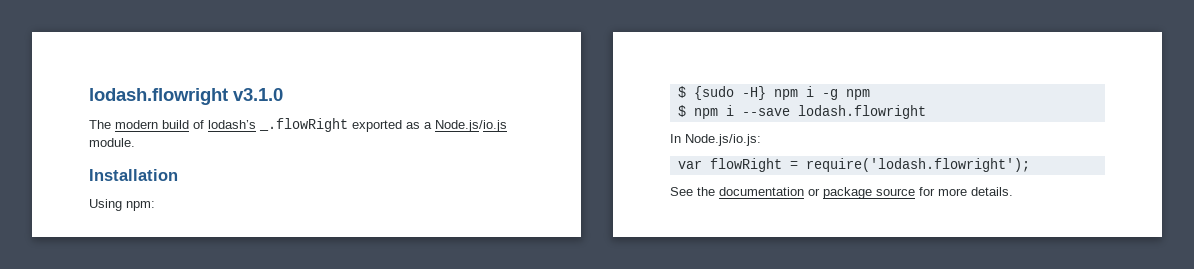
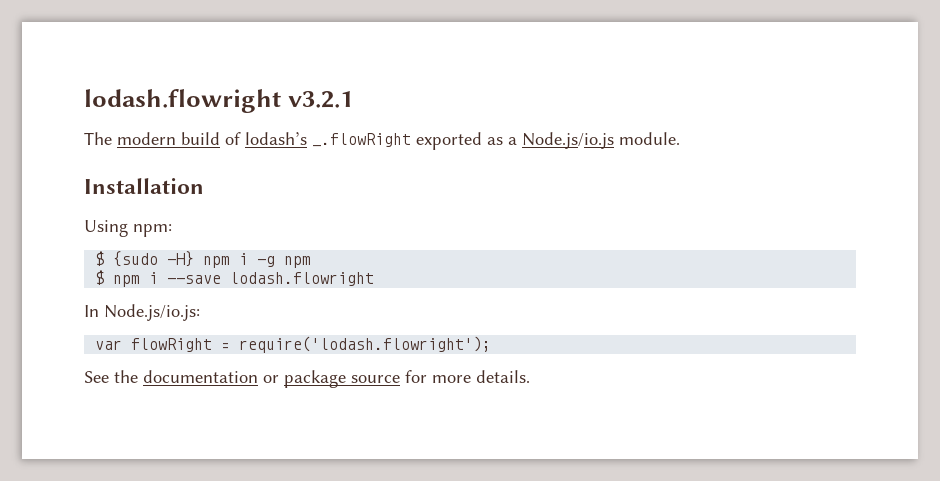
- lodash.flowright v3.1.0
+ lodash.flowright v3.2.1

